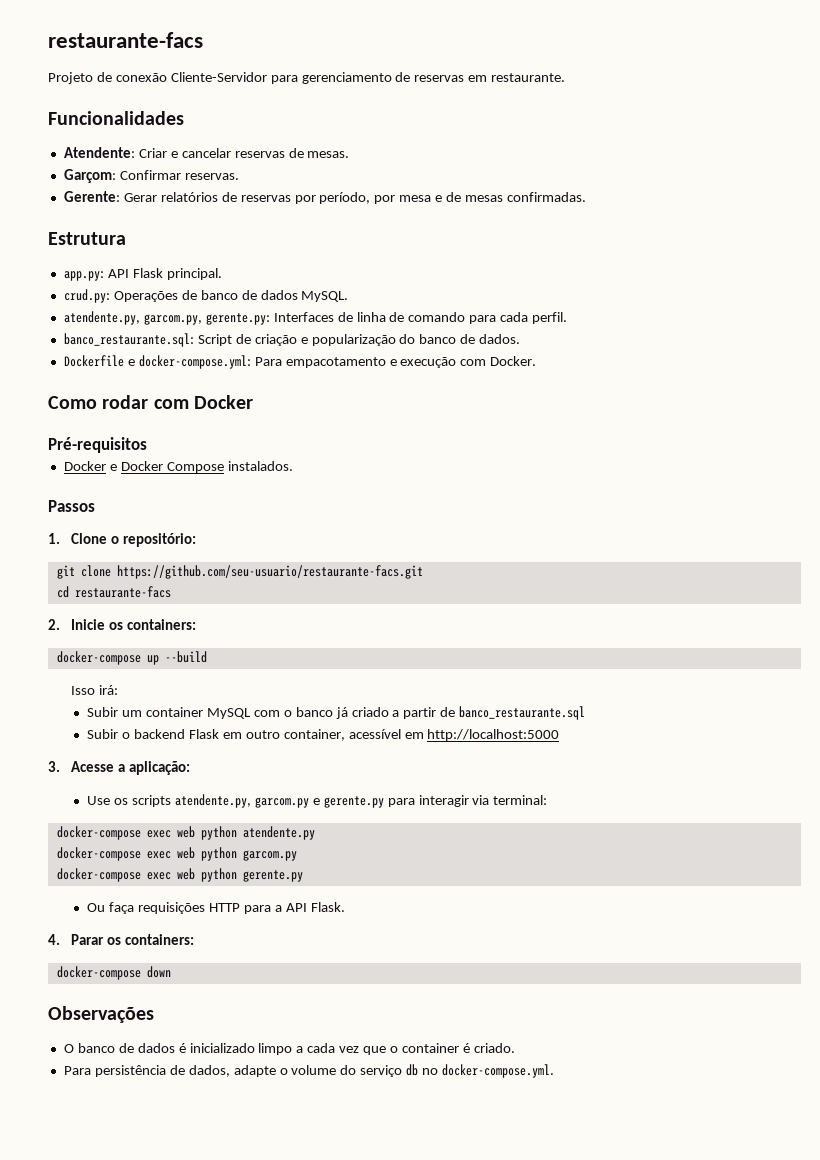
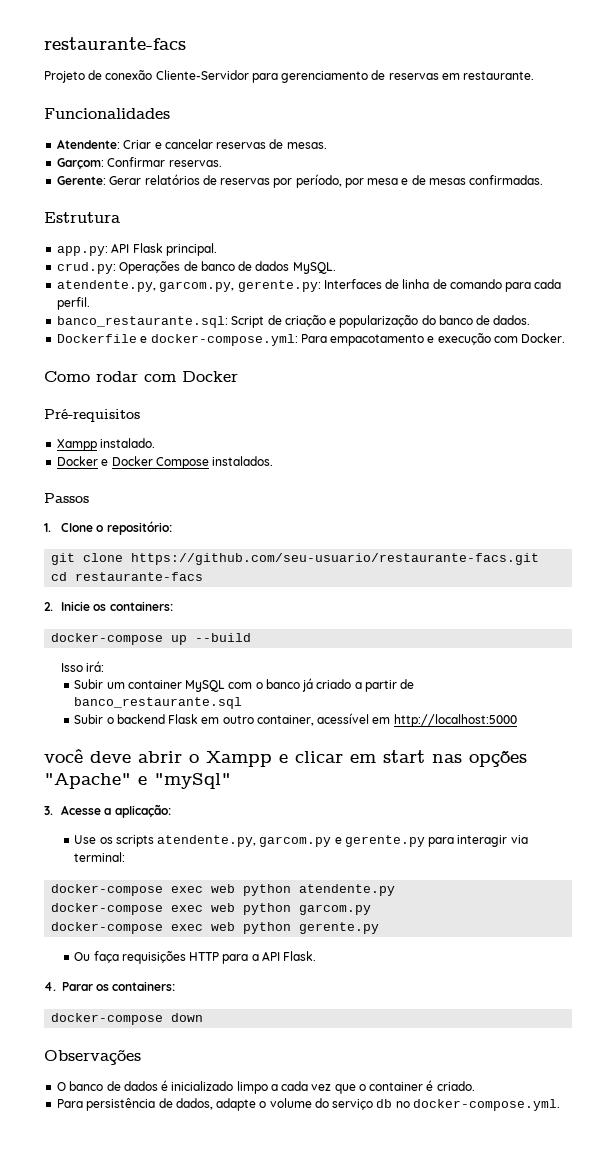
+ Xampp instalado.
+ você deve abrir o Xampp e clicar em start nas opções "Apache" e "mySql"

